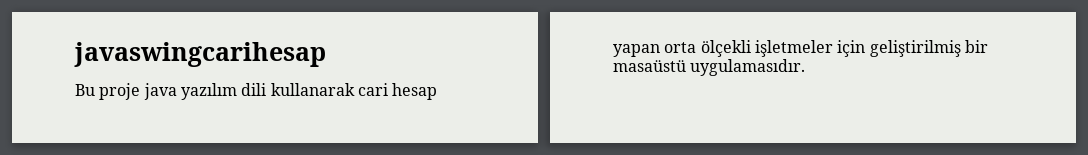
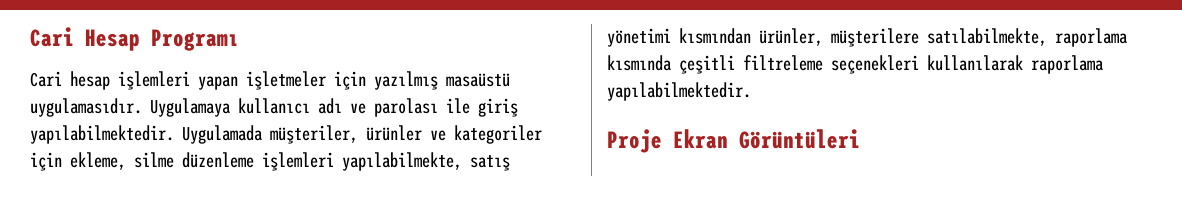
- javaswingcarihesap
- Bu proje java yazılım dili kullanarak cari hesap yapan orta ölçekli işletmeler için geliştirilmiş bir masaüstü uygulamasıdır.
+ Cari Hesap Programı
+ Cari hesap işlemleri yapan işletmeler için yazılmış masaüstü uygulamasıdır. Uygulamaya kullanıcı adı ve parolası ile giriş yapılabilmektedir. Uygulamada müşteriler, ürünler ve kategoriler için ekleme, silme düzenleme işlemleri yapılabilmekte, satış yönetimi kısmından ürünler, müşterilere satılabilmekte, raporlama kısmında çeşitli filtreleme seçenekleri kullanılarak raporlama yapılabilmektedir.
+ Proje Ekran Görüntüleri

